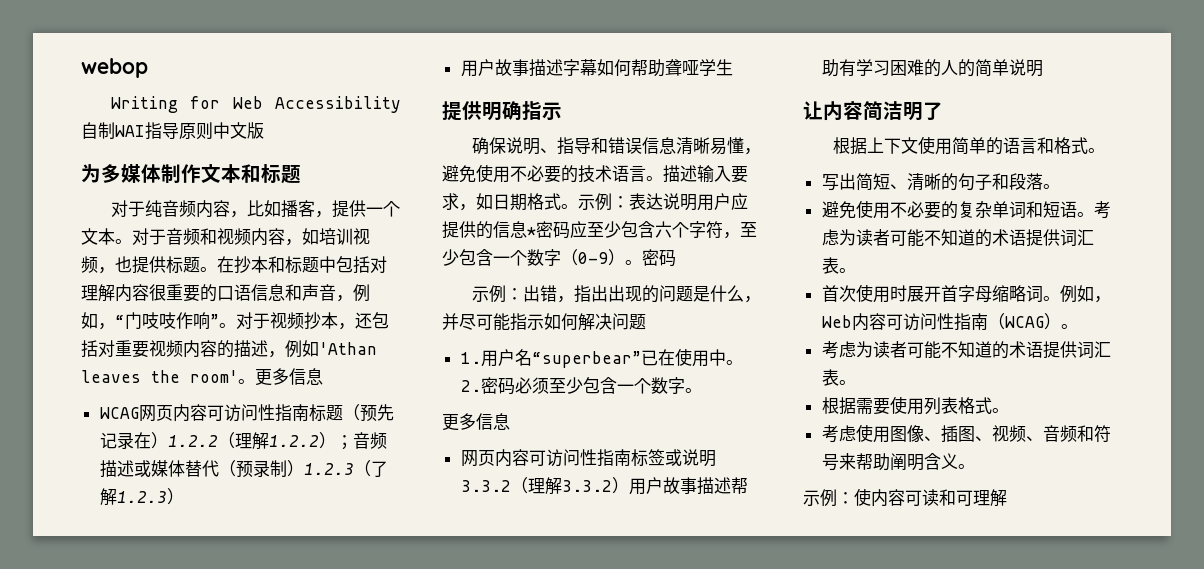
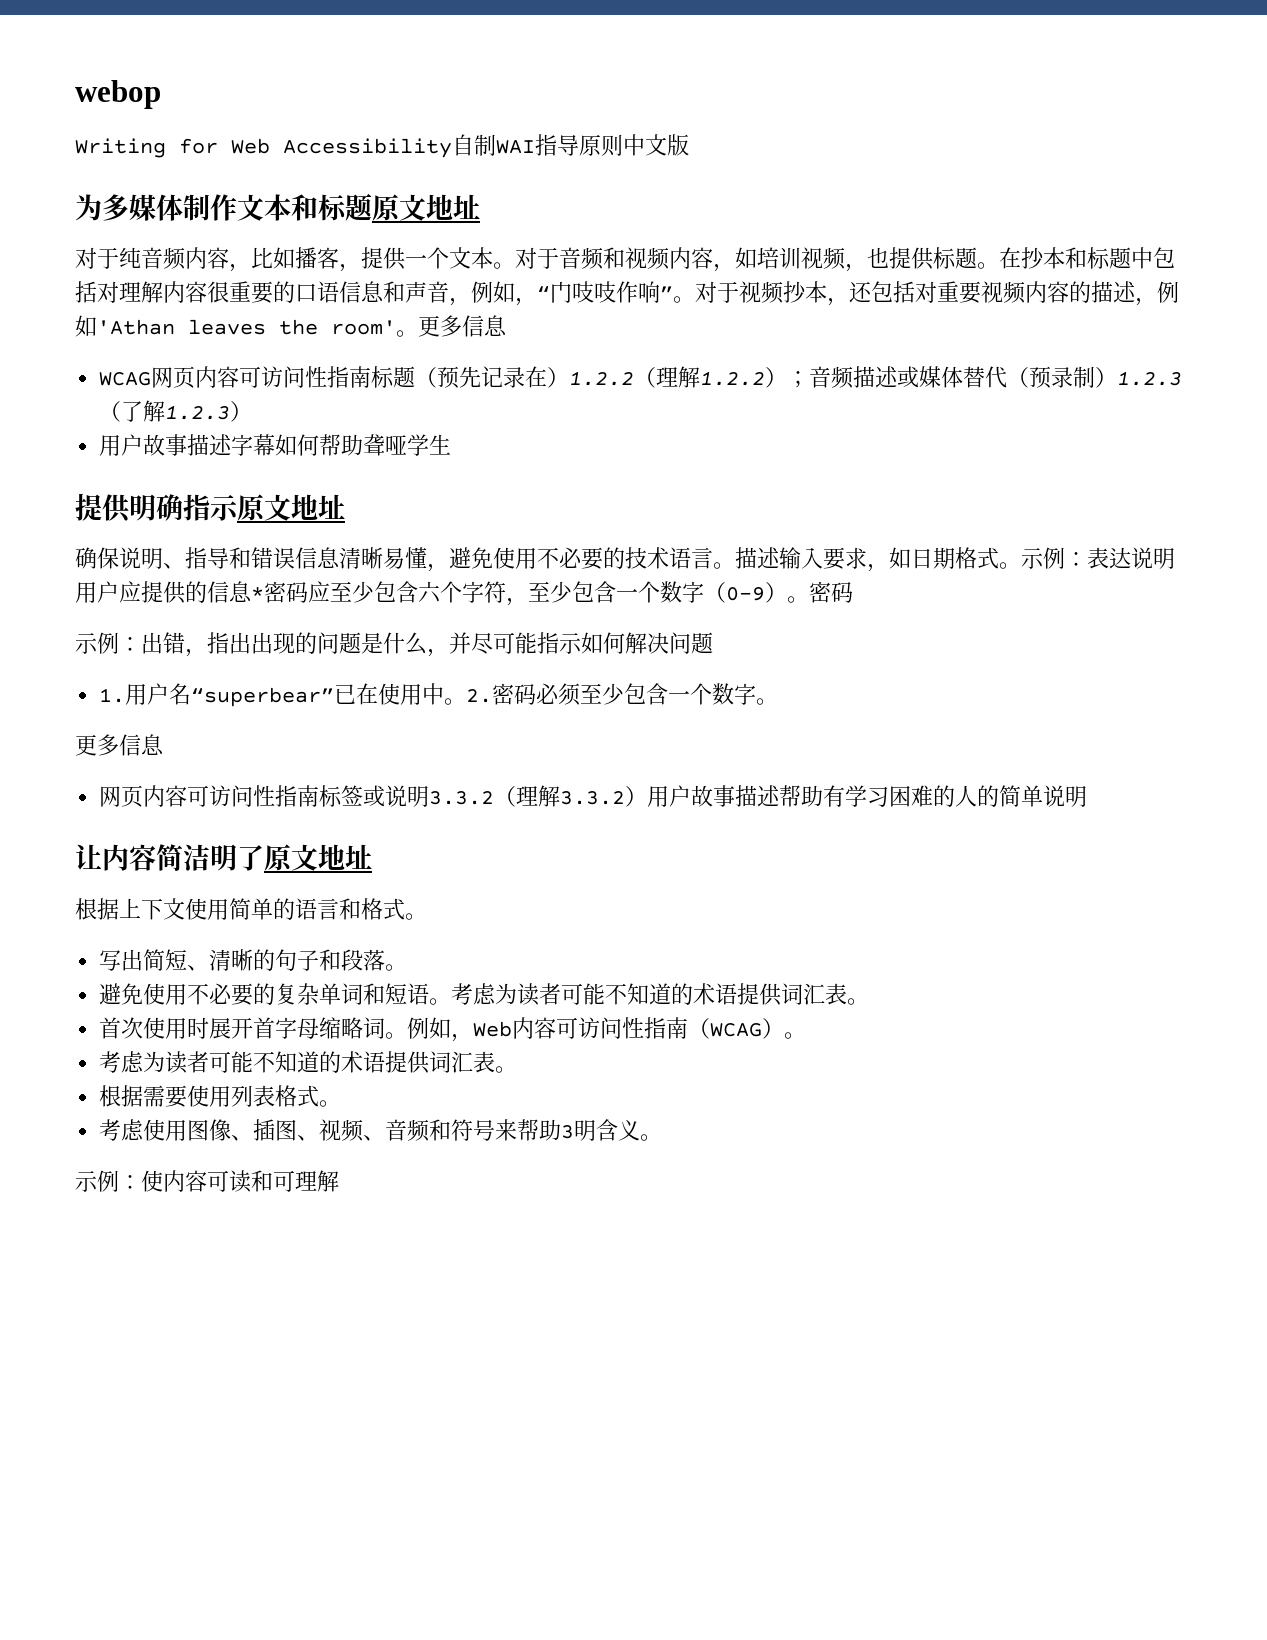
- 为多媒体制作文本和标题
+ 为多媒体制作文本和标题原文地址
- 提供明确指示
+ 提供明确指示原文地址
- 让内容简洁明了
+ 让内容简洁明了原文地址
- 考虑使用图像、插图、视频、音频和符号来帮助阐明含义。
+ 考虑使用图像、插图、视频、音频和符号来帮助3明含义。

